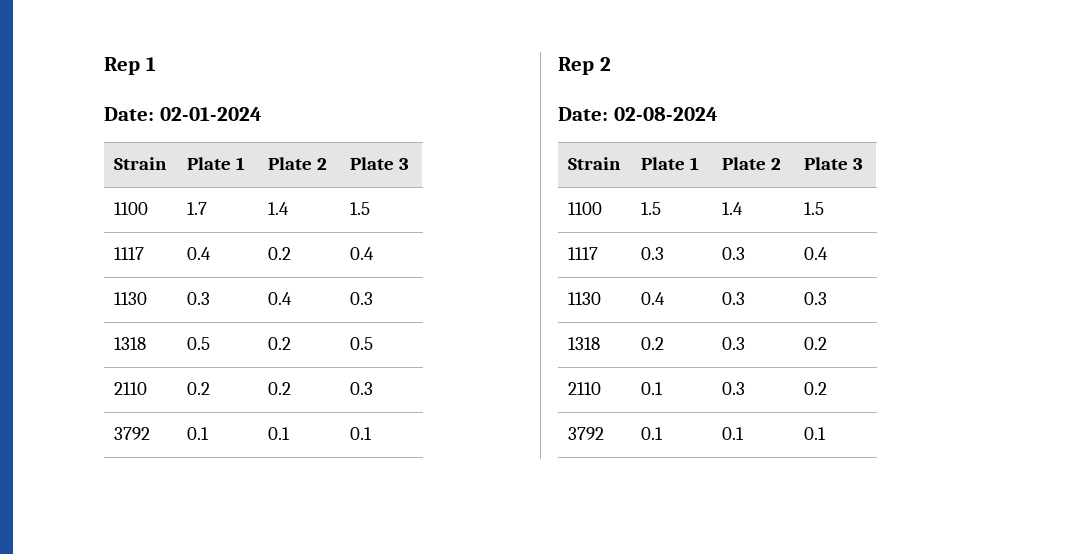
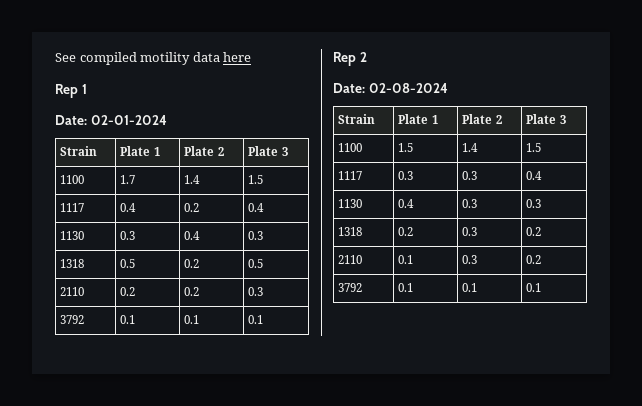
+ See compiled motility data here

